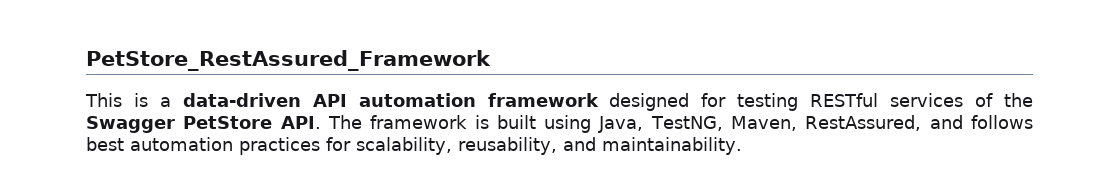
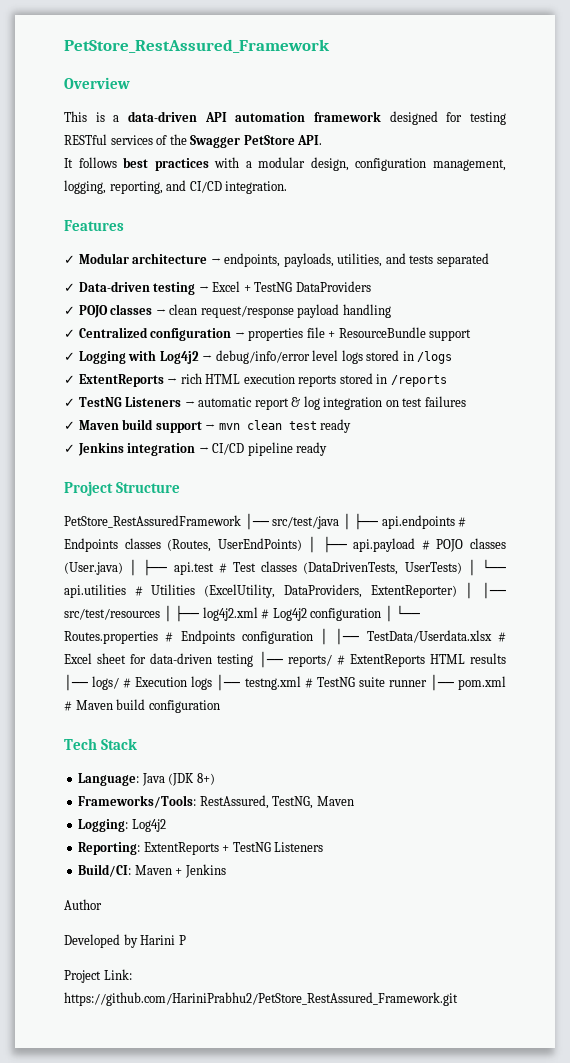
+ Overview
- This is a data-driven API automation framework designed for testing RESTful services of the Swagger PetStore API. The framework is built using Java, TestNG, Maven, RestAssured, and follows best automation practices for scalability, reusability, and maintainability.
+ This is a data-driven API automation framework designed for testing RESTful services of the Swagger PetStore API.
+ It follows best practices with a modular design, configuration management, logging, reporting, and CI/CD integration.
+ Features
+ ✓ Modular architecture → endpoints, payloads, utilities, and tests separated
+ ✓ Data-driven testing → Excel + TestNG DataProviders
+ ✓ POJO classes → clean request/response payload handling
+ ✓ Centralized configuration → properties file + ResourceBundle support
+ ✓ Logging with Log4j2 → debug/info/error level logs stored in /logs
+ ✓ ExtentReports → rich HTML execution reports stored in /reports
+ ✓ TestNG Listeners → automatic report & log integration on test failures
+ ✓ Maven build support → mvn clean test ready
+ ✓ Jenkins integration → CI/CD pipeline ready
+ Project Structure
+ PetStore_RestAssuredFramework │── src/test/java │ ├── api.endpoints # Endpoints classes (Routes, UserEndPoints) │ ├── api.payload # POJO classes (User.java) │ ├── api.test # Test classes (DataDrivenTests, UserTests) │ └── api.utilities # Utilities (ExcelUtility, DataProviders, ExtentReporter) │ │── src/test/resources │ ├── log4j2.xml # Log4j2 configuration │ └── Routes.properties # Endpoints configuration │ │── TestData/Userdata.xlsx # Excel sheet for data-driven testing │── reports/ # ExtentReports HTML results │── logs/ # Execution logs │── testng.xml # TestNG suite runner │── pom.xml # Maven build configuration
+ Tech Stack
+ Language: Java (JDK 8+)
+ Frameworks/Tools: RestAssured, TestNG, Maven
+ Logging: Log4j2
+ Reporting: ExtentReports + TestNG Listeners
+ Build/CI: Maven + Jenkins
+ Author
+ Developed by Harini P
+ Project Link: https://github.com/HariniPrabhu2/PetStore_RestAssured_Framework.git

